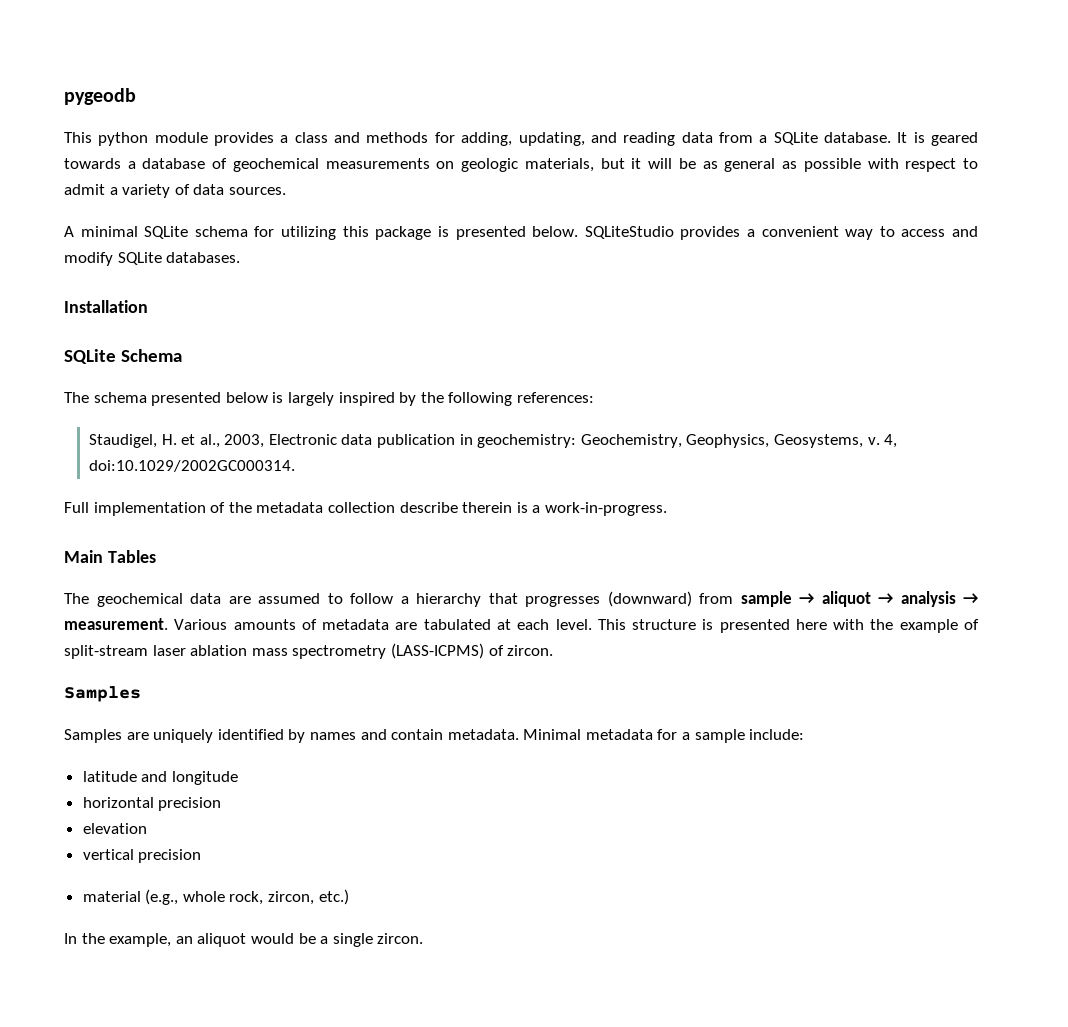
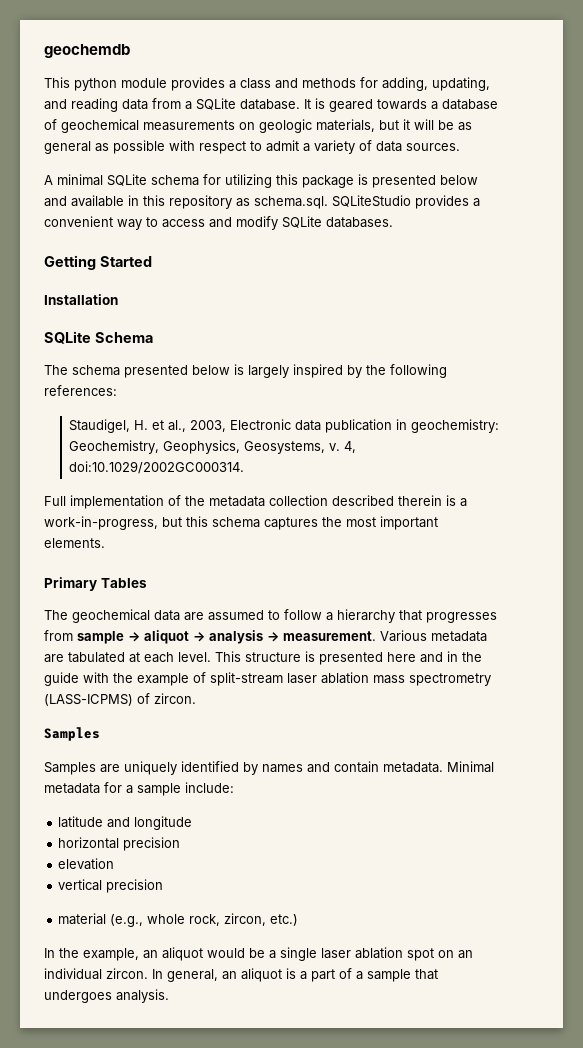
- pygeodb
+ geochemdb
- A minimal SQLite schema for utilizing this package is presented below. SQLiteStudio provides a convenient way to access and modify SQLite databases.
+ A minimal SQLite schema for utilizing this package is presented below and available in this repository as schema.sql. SQLiteStudio provides a convenient way to access and modify SQLite databases.
+ Getting Started
- Full implementation of the metadata collection describe therein is a work-in-progress.
- Main Tables
+ Full implementation of the metadata collection described therein is a work-in-progress, but this schema captures the most important elements.
+ Primary Tables
- The geochemical data are assumed to follow a hierarchy that progresses (downward) from sample → aliquot → analysis → measurement.
+ The geochemical data are assumed to follow a hierarchy that progresses from sample → aliquot → analysis → measurement.
- Various amounts of metadata are tabulated at each level.
+ Various metadata are tabulated at each level.
- This structure is presented here with the example of split-stream laser ablation mass spectrometry (LASS-ICPMS) of zircon.
+ This structure is presented here and in the guide with the example of split-stream laser ablation mass spectrometry (LASS-ICPMS) of zircon.
- In the example, an aliquot would be a single zircon.
+ In the example, an aliquot would be a single laser ablation spot on an individual zircon. In general, an aliquot is a part of a sample that undergoes analysis.

